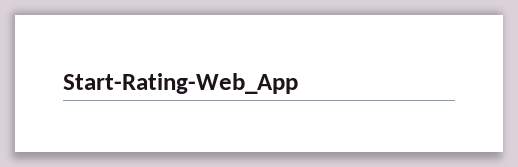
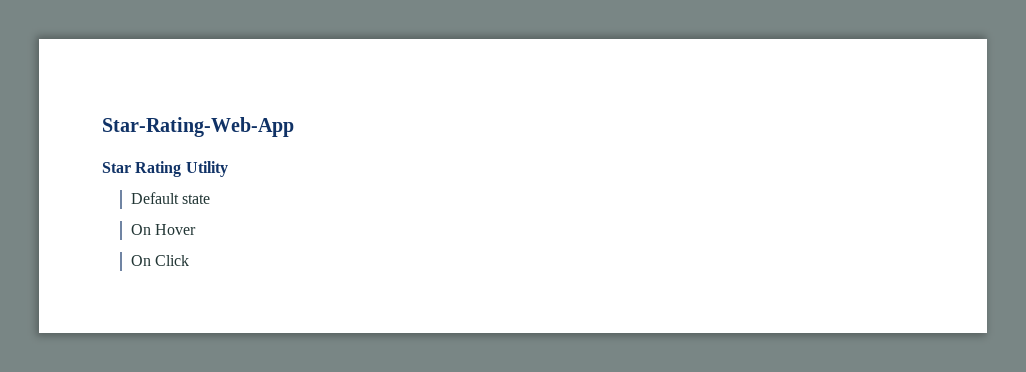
- Start-Rating-Web_App
+ Star-Rating-Web-App
+ Star Rating Utility
+ Default state
+ On Hover
+ On Click

